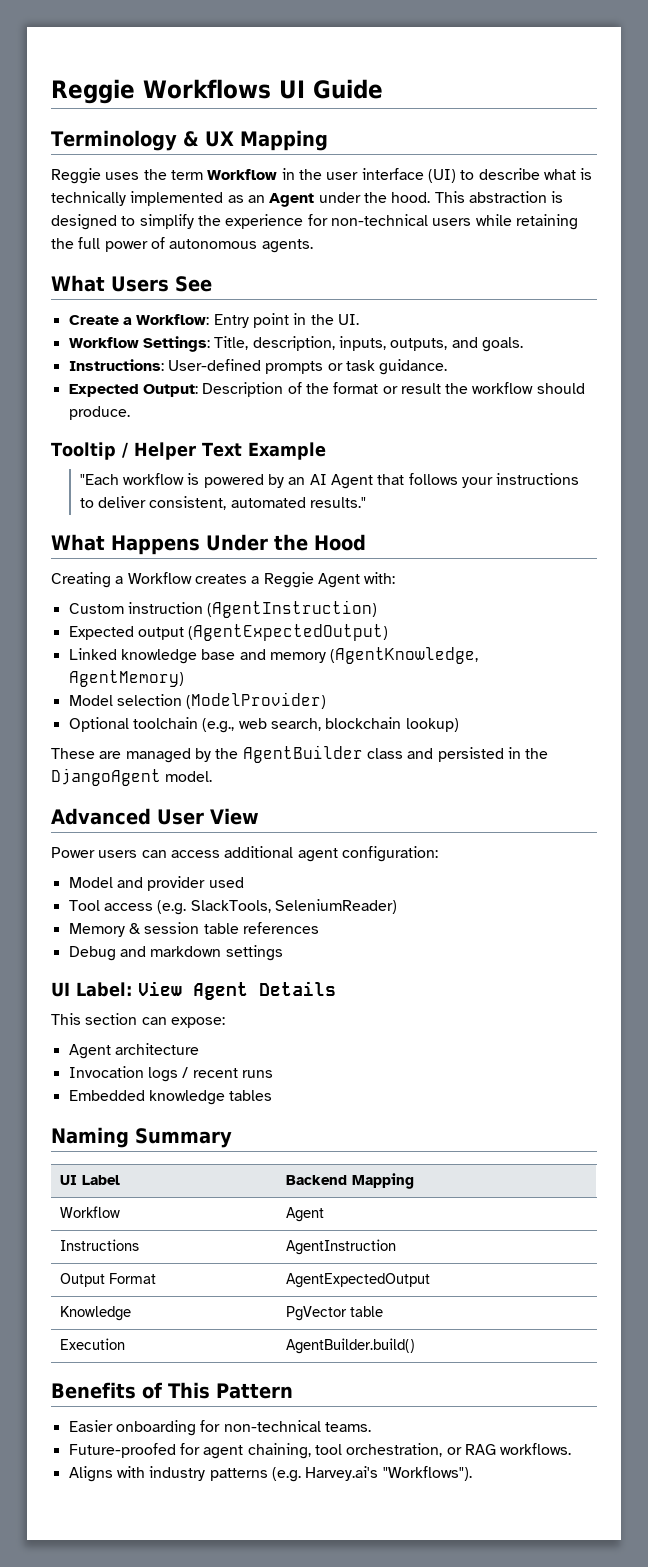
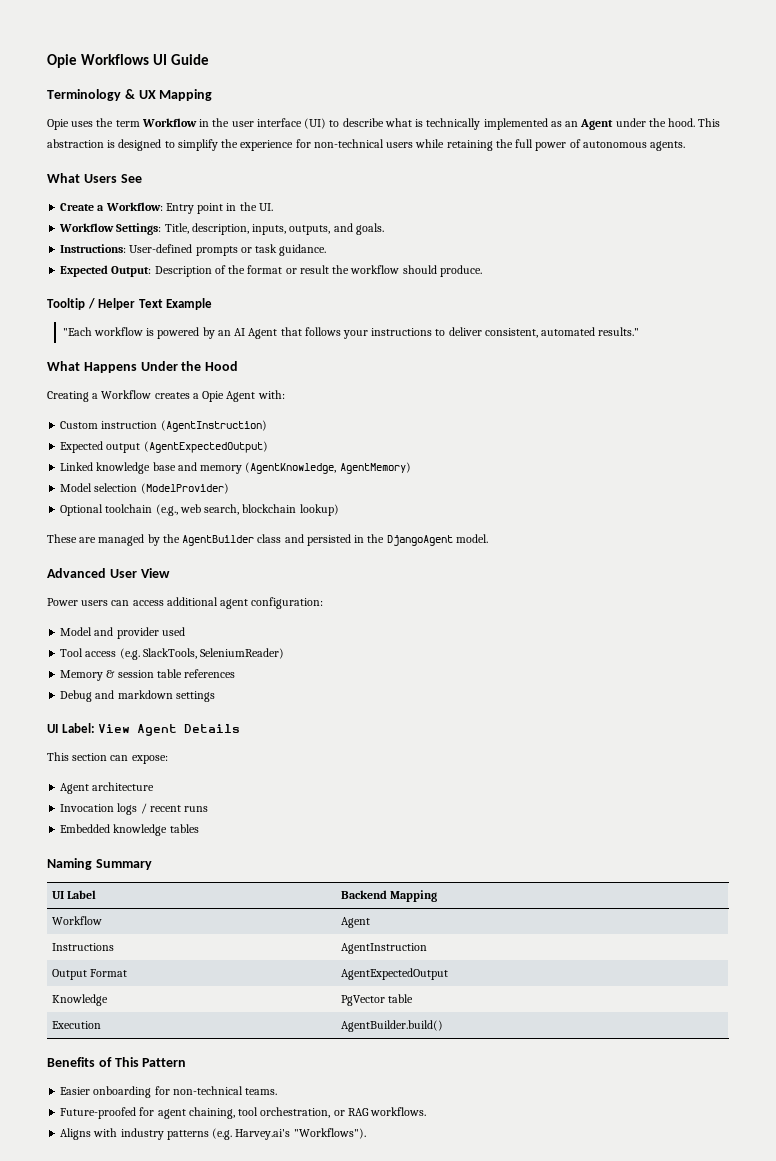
- Reggie Workflows UI Guide
+ Opie Workflows UI Guide
- Reggie uses the term Workflow in the user interface (UI) to describe what is technically implemented as an Agent under the hood.
+ Opie uses the term Workflow in the user interface (UI) to describe what is technically implemented as an Agent under the hood.
- Creating a Workflow creates a Reggie Agent with:
+ Creating a Workflow creates a Opie Agent with:

